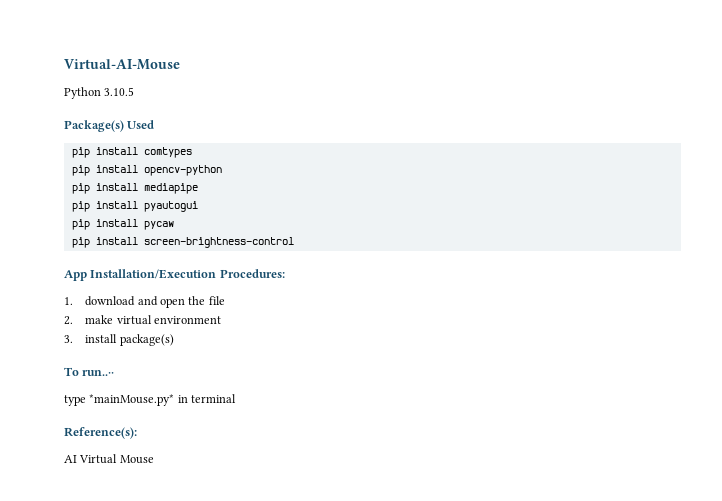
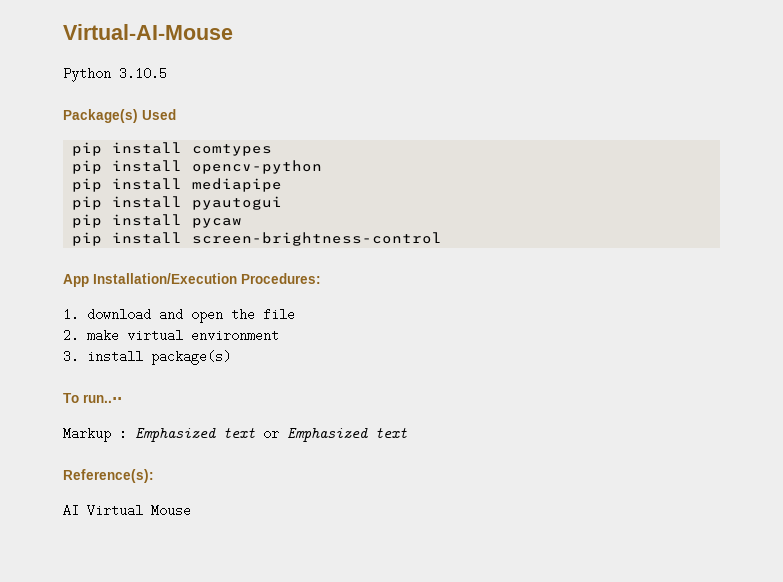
- type *mainMouse.py* in terminal
+ Markup : Emphasized text or Emphasized text

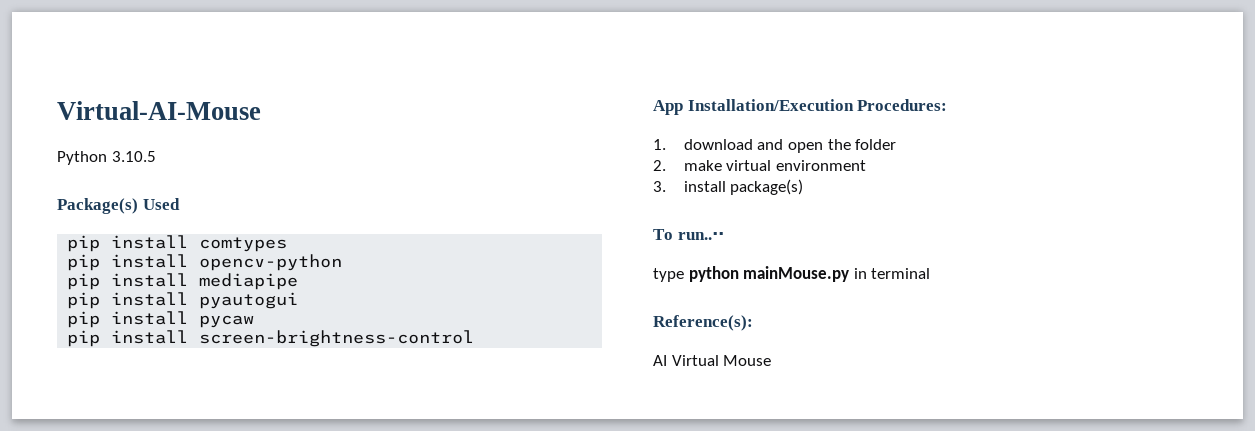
- 1. download and open the file
+ 1. download and open the folder
- Markup : Emphasized text or Emphasized text
+ type python mainMouse.py in terminal

